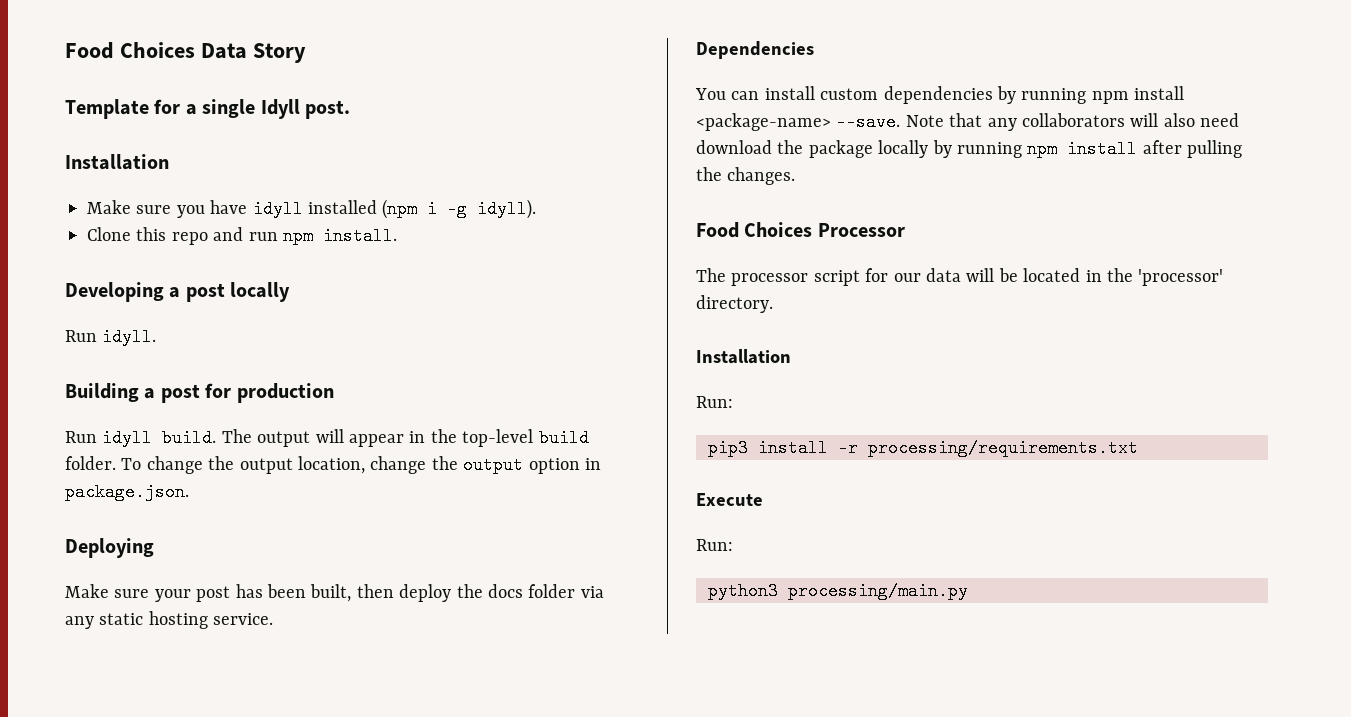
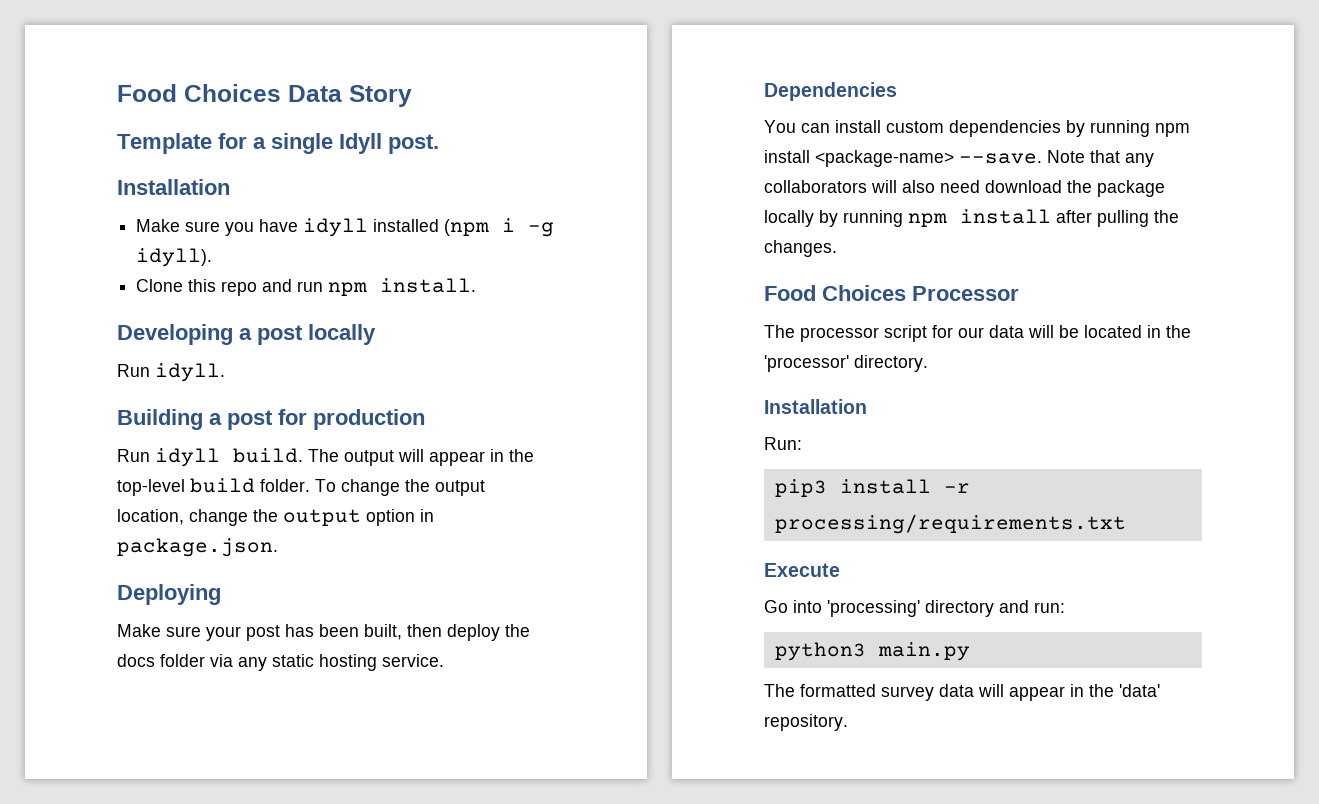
  Execute
- Run:
- python3 processing/main.py
+ Go into 'processing' directory and run:
+ python3 main.py
+ The formatted survey data will appear in the 'data' repository.

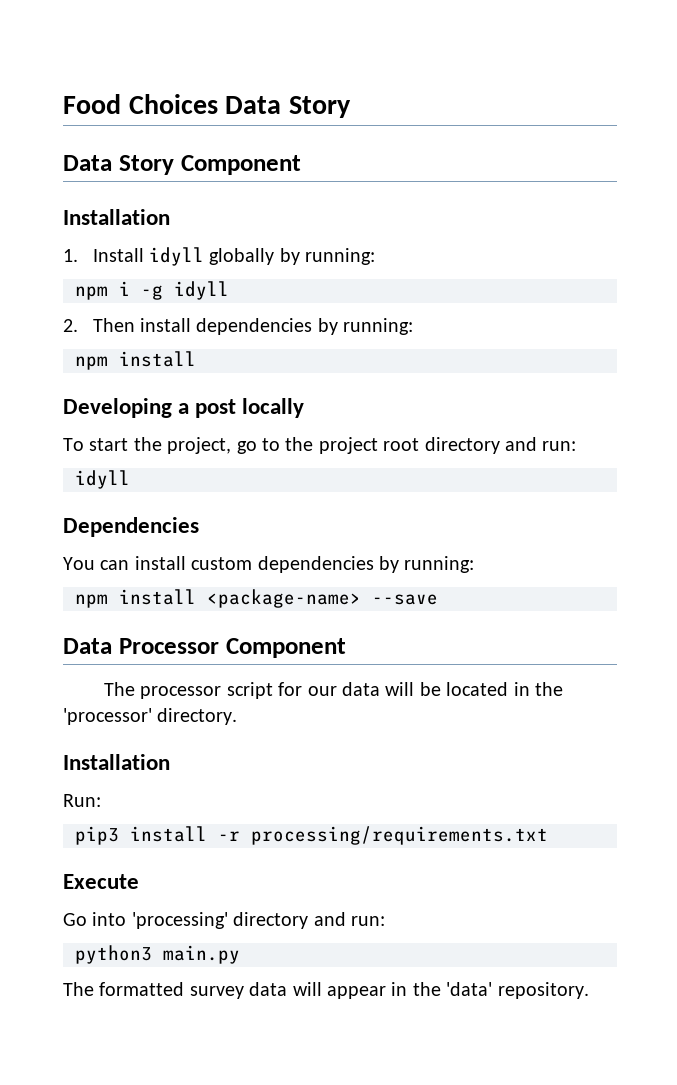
- Template for a single Idyll post.
+ Data Story Component
  Installation
- Make sure you have idyll installed (npm i -g idyll).
- Clone this repo and run npm install.
+ 1. Install idyll globally by running:
+ npm i -g idyll
+ 2. Then install dependencies by running:
+ npm install
  Developing a post locally
- Run idyll.
- Building a post for production
- Run idyll build. The output will appear in the top-level build folder. To change the output location, change the output option in package.json.
- Deploying
- Make sure your post has been built, then deploy the docs folder via any static hosting service.
+ To start the project, go to the project root directory and run:
+ idyll
- You can install custom dependencies by running npm install <package-name> --save. Note that any collaborators will also need download the package locally by running npm install after pulling the changes.
- Food Choices Processor
+ You can install custom dependencies by running:
+ npm install <package-name> --save
+ Data Processor Component

